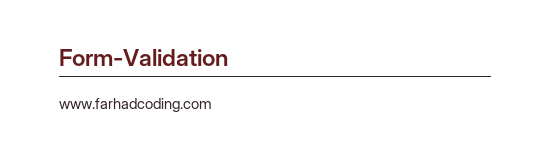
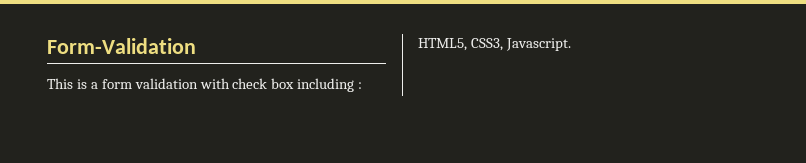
- www.farhadcoding.com
+ This is a form validation with check box including : HTML5, CSS3, Javascript.

